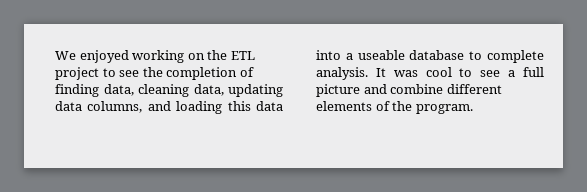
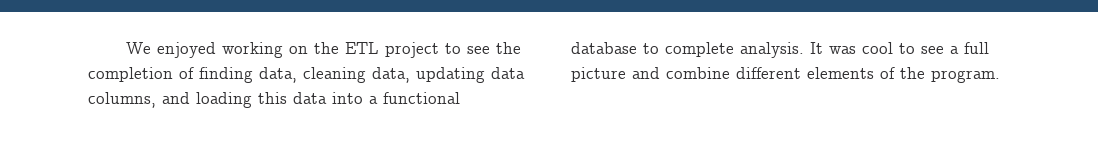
- We enjoyed working on the ETL project to see the completion of finding data, cleaning data, updating data columns, and loading this data into a useable database to complete analysis.
+ We enjoyed working on the ETL project to see the completion of finding data, cleaning data, updating data columns, and loading this data into a functional database to complete analysis.

